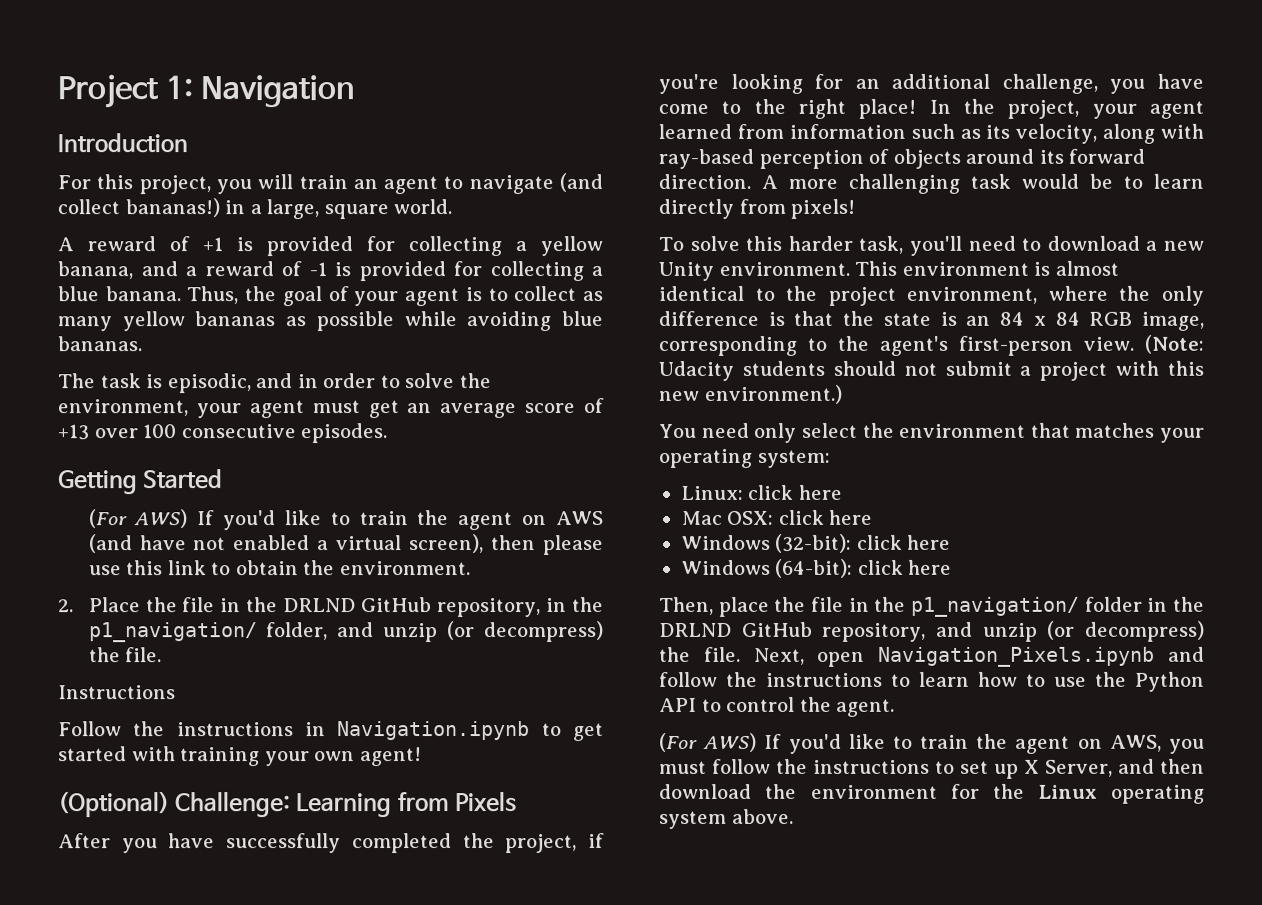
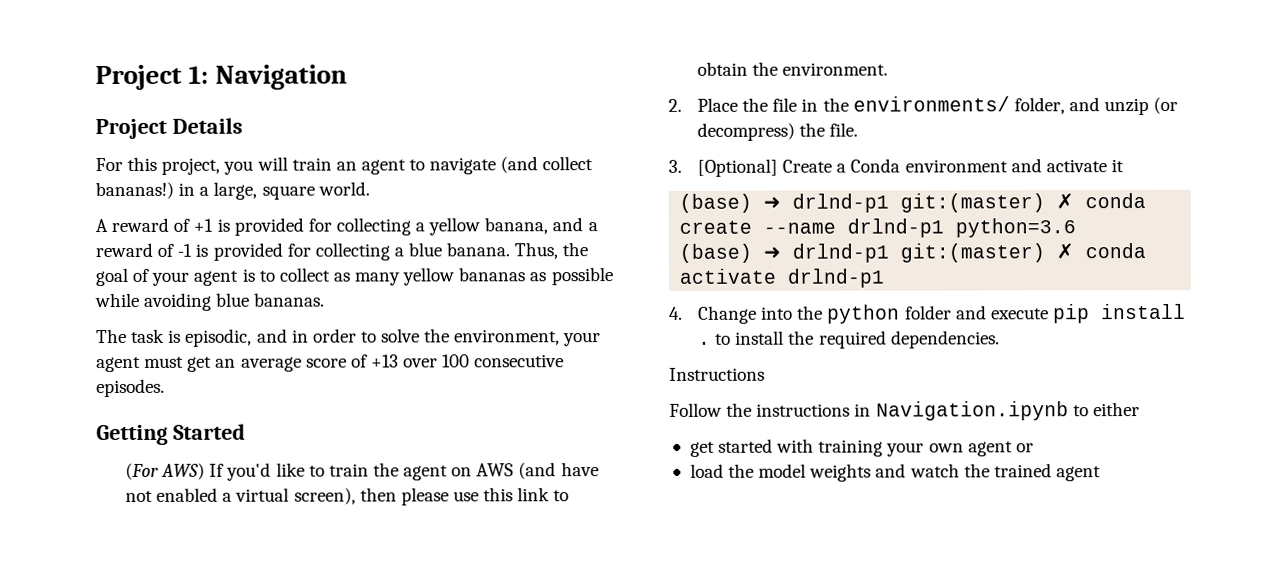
- Introduction
+ Project Details
- 2. Place the file in the DRLND GitHub repository, in the p1_navigation/ folder, and unzip (or decompress) the file.
+ 2. Place the file in the environments/ folder, and unzip (or decompress) the file.
+ 3. [Optional] Create a Conda environment and activate it
+ (base) ➜ drlnd-p1 git:(master) ✗ conda create --name drlnd-p1 python=3.6
+ (base) ➜ drlnd-p1 git:(master) ✗ conda activate drlnd-p1
+ 4. Change into the python folder and execute pip install . to install the required dependencies.
- Follow the instructions in Navigation.ipynb to get started with training your own agent!
- (Optional) Challenge: Learning from Pixels
- After you have successfully completed the project, if you're looking for an additional challenge, you have come to the right place! In the project, your agent learned from information such as its velocity, along with ray-based perception of objects around its forward direction. A more challenging task would be to learn directly from pixels!
- To solve this harder task, you'll need to download a new Unity environment. This environment is almost identical to the project environment, where the only difference is that the state is an 84 x 84 RGB image, corresponding to the agent's first-person view. (Note: Udacity students should not submit a project with this new environment.)
- You need only select the environment that matches your operating system:
- Linux: click here
- Mac OSX: click here
- Windows (32-bit): click here
- Windows (64-bit): click here
- Then, place the file in the p1_navigation/ folder in the DRLND GitHub repository, and unzip (or decompress) the file. Next, open Navigation_Pixels.ipynb and follow the instructions to learn how to use the Python API to control the agent.
- (For AWS) If you'd like to train the agent on AWS, you must follow the instructions to set up X Server, and then download the environment for the Linux operating system above.
+ Follow the instructions in Navigation.ipynb to either
+ get started with training your own agent or
+ load the model weights and watch the trained agent

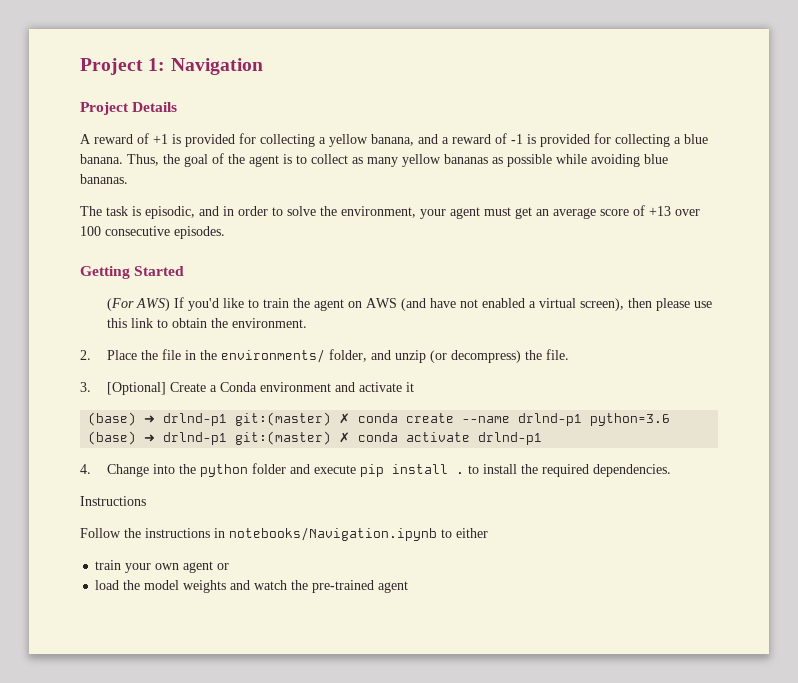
- For this project, you will train an agent to navigate (and collect bananas!) in a large, square world.
- Thus, the goal of your agent is to collect as many yellow bananas as possible while avoiding blue bananas.
+ Thus, the goal of the agent is to collect as many yellow bananas as possible while avoiding blue bananas.
- Follow the instructions in Navigation.ipynb to either
+ Follow the instructions in notebooks/Navigation.ipynb to either
- get started with training your own agent or
+ train your own agent or
- load the model weights and watch the trained agent
+ load the model weights and watch the pre-trained agent

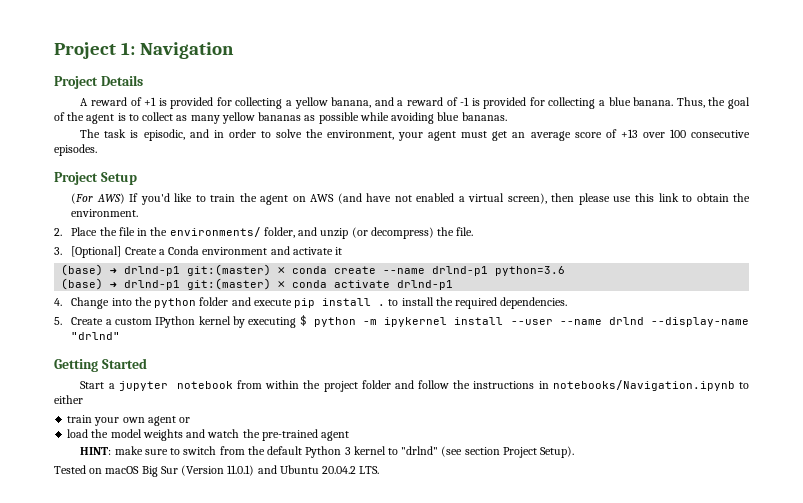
- Getting Started
+ Project Setup
- Instructions
- Follow the instructions in notebooks/Navigation.ipynb to either
+ 5. Create a custom IPython kernel by executing $ python -m ipykernel install --user --name drlnd --display-name "drlnd"
+ Getting Started
+ Start a jupyter notebook from within the project folder and follow the instructions in notebooks/Navigation.ipynb to either
+ HINT: make sure to switch from the default Python 3 kernel to "drlnd" (see section Project Setup).
+ Tested on macOS Big Sur (Version 11.0.1) and Ubuntu 20.04.2 LTS.

